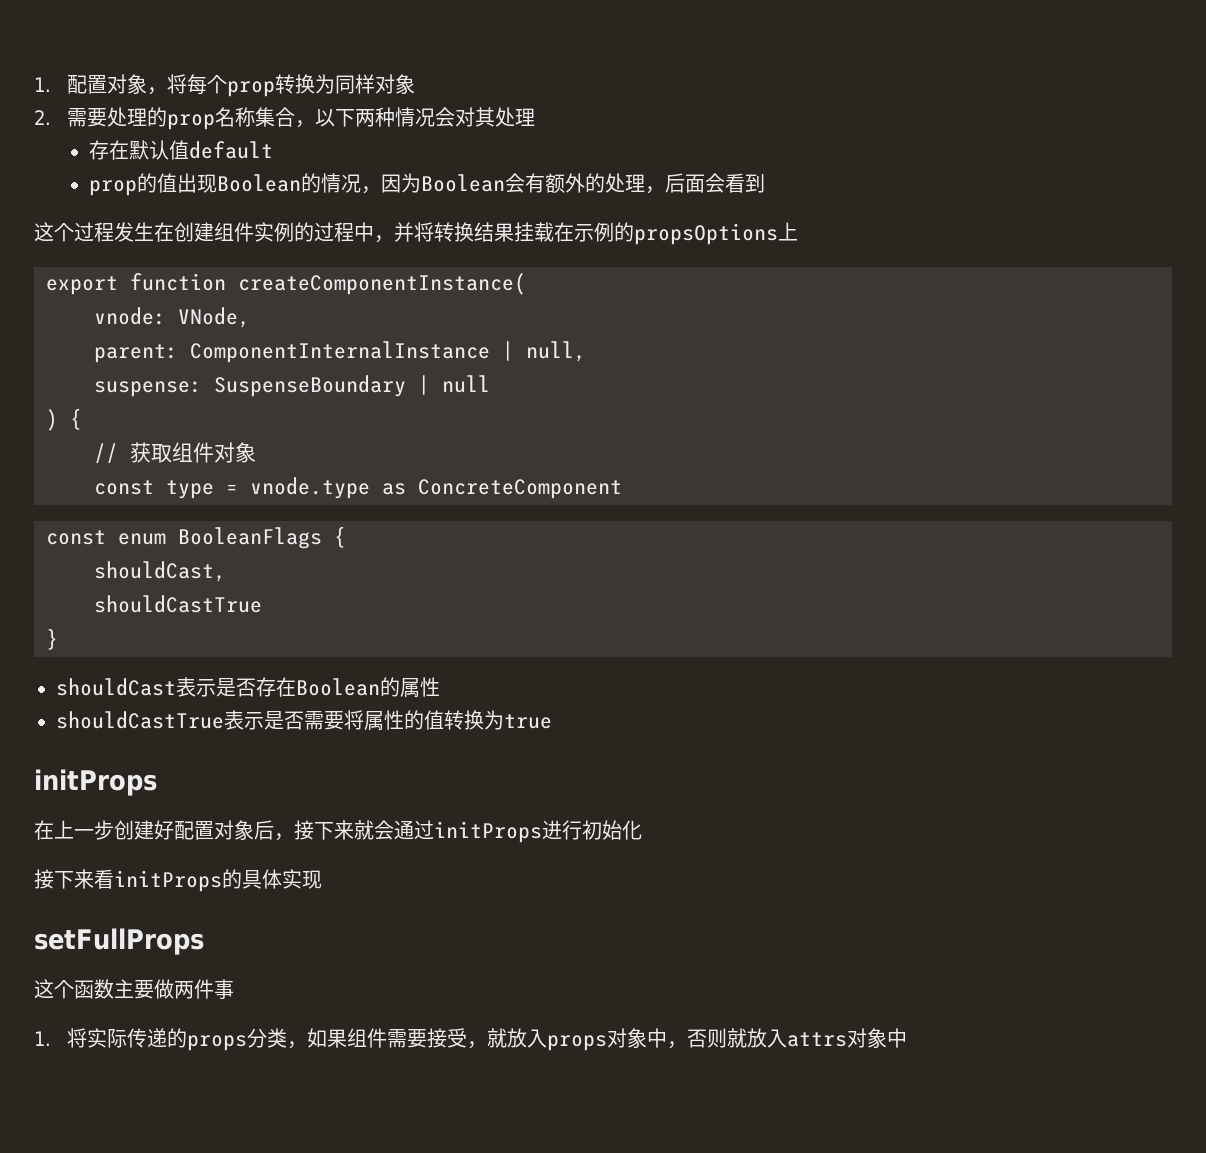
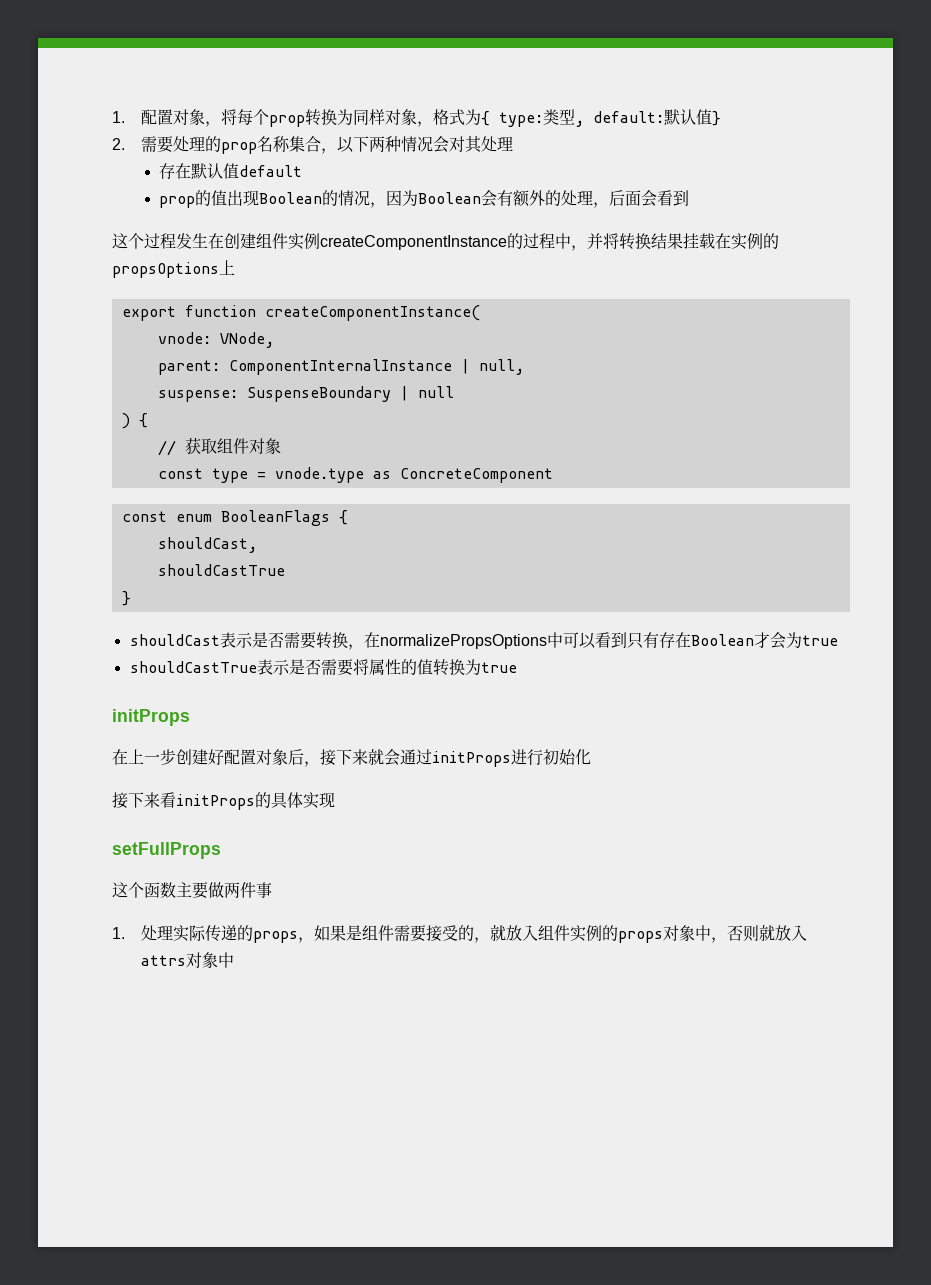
- 1.配置对象，将每个prop转换为同样对象
+ 1.配置对象，将每个prop转换为同样对象，格式为{ type:类型, default:默认值}
- 这个过程发生在创建组件实例的过程中，并将转换结果挂载在示例的propsOptions上
+ 这个过程发生在创建组件实例createComponentInstance的过程中，并将转换结果挂载在实例的propsOptions上
- shouldCast表示是否存在Boolean的属性
+ shouldCast表示是否需要转换，在normalizePropsOptions中可以看到只有存在Boolean才会为true
- 1.将实际传递的props分类，如果组件需要接受，就放入props对象中，否则就放入attrs对象中
+ 1.处理实际传递的props，如果是组件需要接受的，就放入组件实例的props对象中，否则就放入attrs对象中

